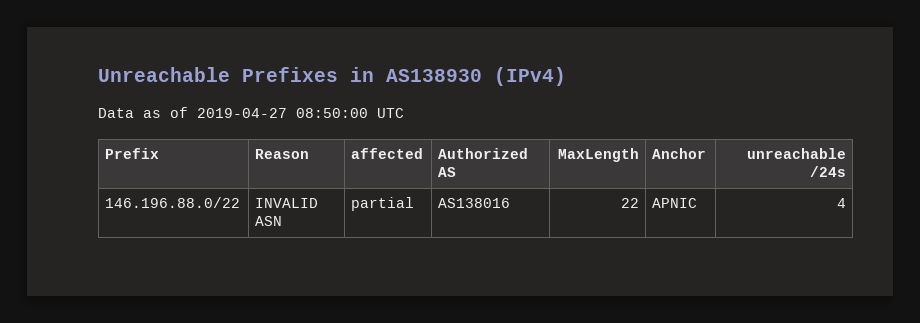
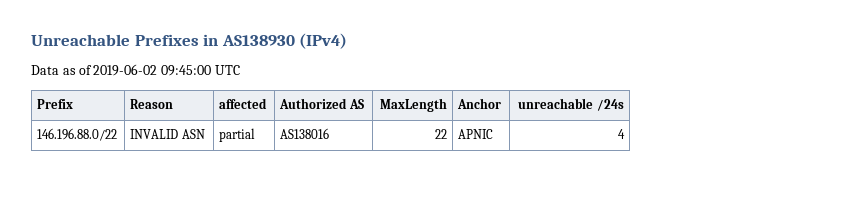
- Data as of 2019-04-27 08:50:00 UTC
+ Data as of 2019-06-02 09:45:00 UTC

